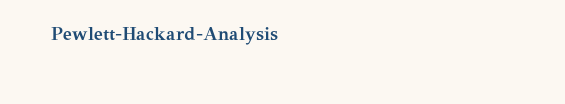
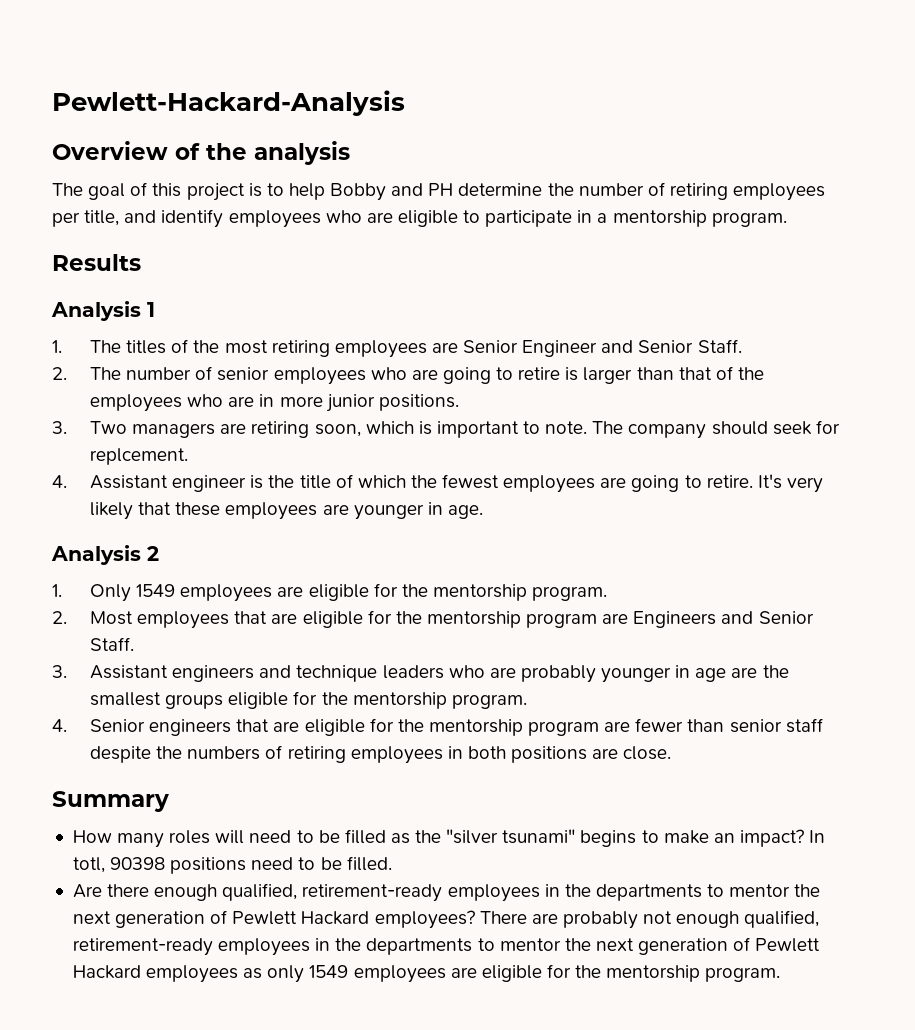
+ Overview of the analysis
+ The goal of this project is to help Bobby and PH determine the number of retiring employees per title, and identify employees who are eligible to participate in a mentorship program.
+ Results
+ Analysis 1
+ 1. The titles of the most retiring employees are Senior Engineer and Senior Staff.
+ 2. The number of senior employees who are going to retire is larger than that of the employees who are in more junior positions.
+ 3. Two managers are retiring soon, which is important to note. The company should seek for replcement.
+ 4. Assistant engineer is the title of which the fewest employees are going to retire. It's very likely that these employees are younger in age.
+ Analysis 2
+ 1. Only 1549 employees are eligible for the mentorship program.
+ 2. Most employees that are eligible for the mentorship program are Engineers and Senior Staff.
+ 3. Assistant engineers and technique leaders who are probably younger in age are the smallest groups eligible for the mentorship program.
+ 4. Senior engineers that are eligible for the mentorship program are fewer than senior staff despite the numbers of retiring employees in both positions are close.
+ Summary
+ How many roles will need to be filled as the "silver tsunami" begins to make an impact? In totl, 90398 positions need to be filled.
+ Are there enough qualified, retirement-ready employees in the departments to mentor the next generation of Pewlett Hackard employees? There are probably not enough qualified, retirement-ready employees in the departments to mentor the next generation of Pewlett Hackard employees as only 1549 employees are eligible for the mentorship program.

